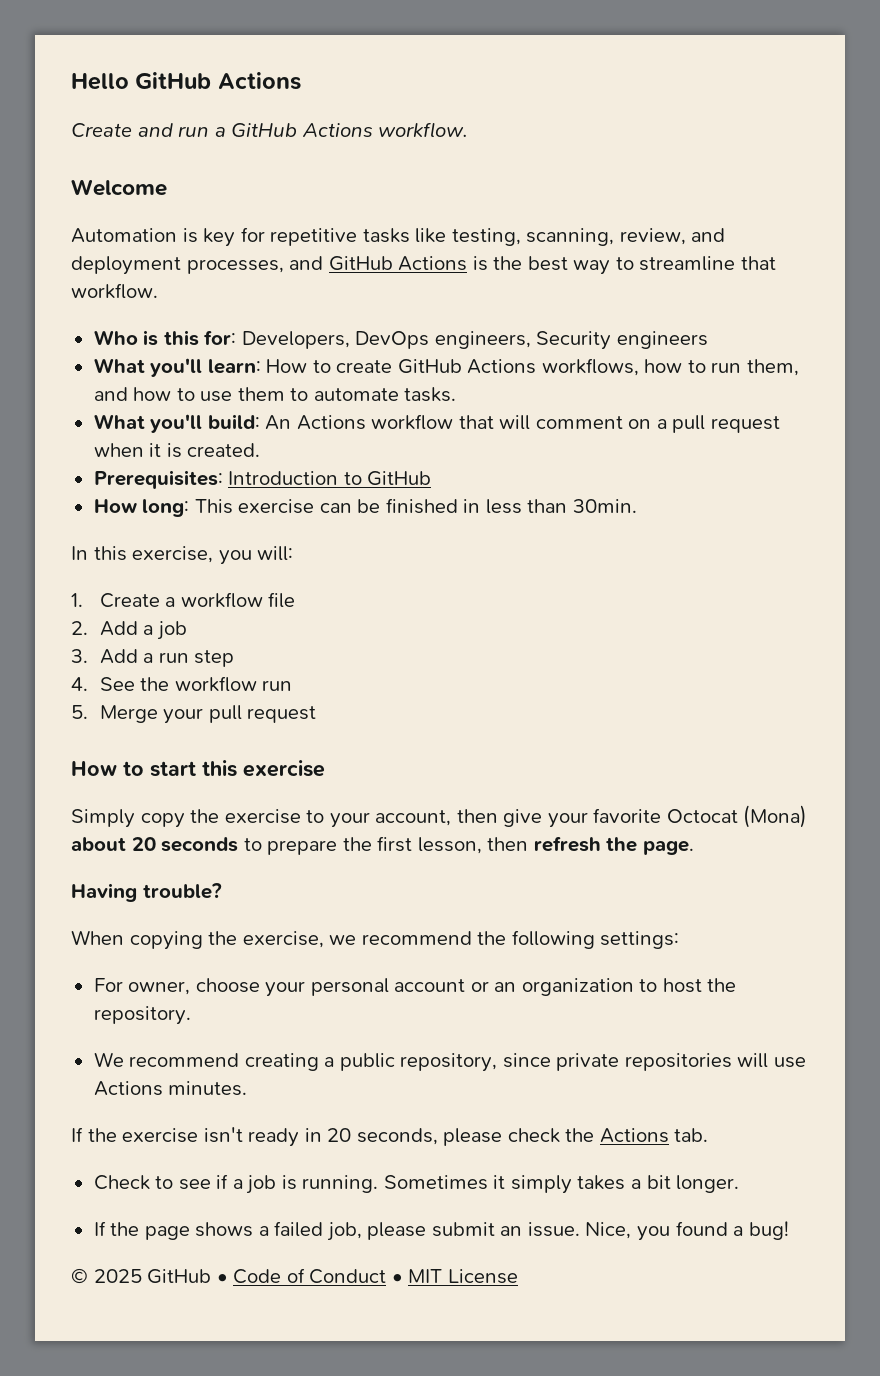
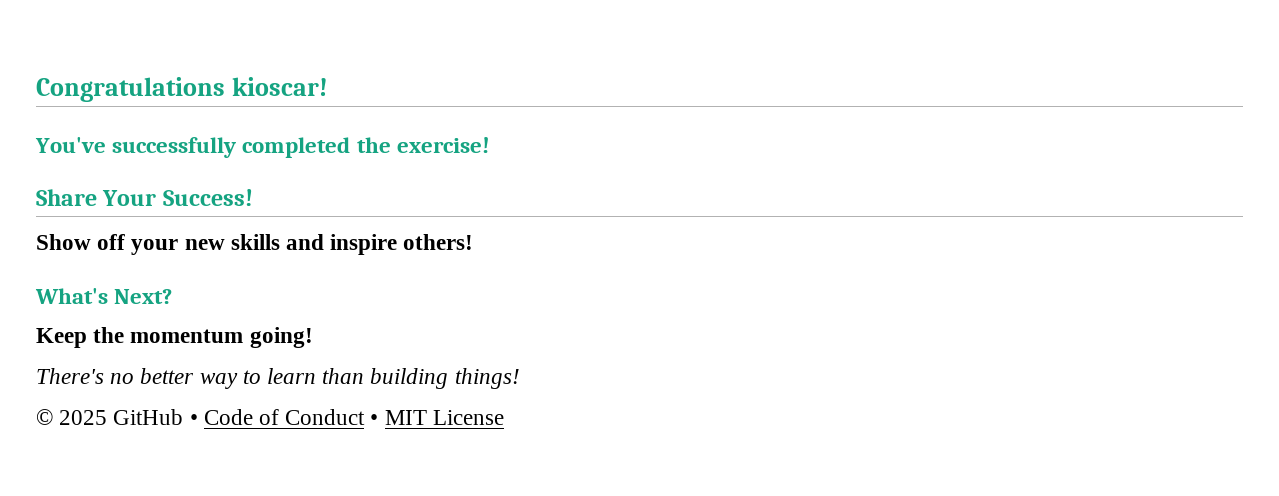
- Hello GitHub Actions
- Create and run a GitHub Actions workflow.
- Welcome
- Automation is key for repetitive tasks like testing, scanning, review, and deployment processes, and GitHub Actions is the best way to streamline that workflow.
- Who is this for: Developers, DevOps engineers, Security engineers
- What you'll learn: How to create GitHub Actions workflows, how to run them, and how to use them to automate tasks.
- What you'll build: An Actions workflow that will comment on a pull request when it is created.
- Prerequisites: Introduction to GitHub
- How long: This exercise can be finished in less than 30min.
- In this exercise, you will:
- 1. Create a workflow file
- 2. Add a job
- 3. Add a run step
- 4. See the workflow run
- 5. Merge your pull request
- How to start this exercise
- Simply copy the exercise to your account, then give your favorite Octocat (Mona) about 20 seconds to prepare the first lesson, then refresh the page.
- Having trouble?
- When copying the exercise, we recommend the following settings:
- For owner, choose your personal account or an organization to host the repository.
- We recommend creating a public repository, since private repositories will use Actions minutes.
- If the exercise isn't ready in 20 seconds, please check the Actions tab.
- Check to see if a job is running. Sometimes it simply takes a bit longer.
- If the page shows a failed job, please submit an issue. Nice, you found a bug!
+ Congratulations kioscar!
+ You've successfully completed the exercise!
+ Share Your Success!
+ Show off your new skills and inspire others!
+ What's Next?
+ Keep the momentum going!
+ There's no better way to learn than building things!

